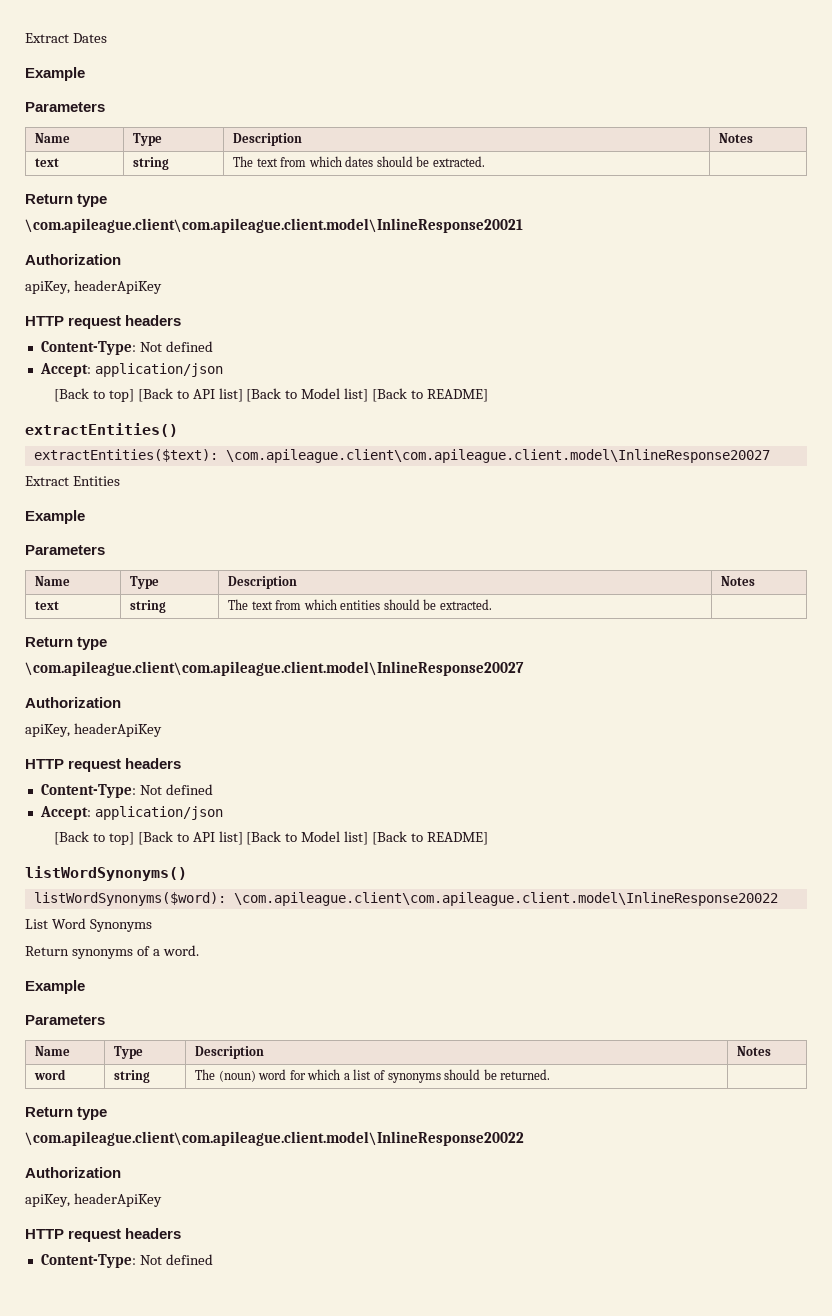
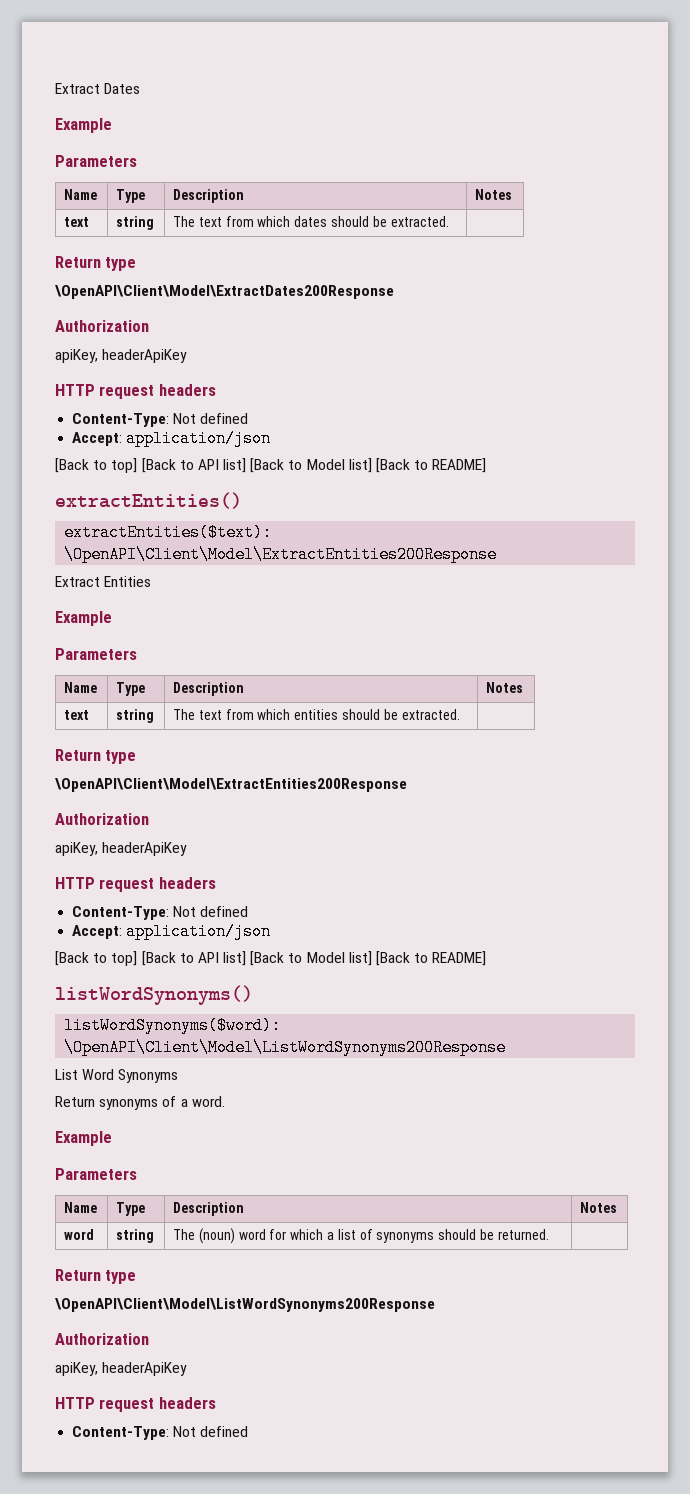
- \com.apileague.client\com.apileague.client.model\InlineResponse20021
+ \OpenAPI\Client\Model\ExtractDates200Response
- extractEntities($text): \com.apileague.client\com.apileague.client.model\InlineResponse20027
+ extractEntities($text): \OpenAPI\Client\Model\ExtractEntities200Response
  text | string | The text from which entities should be extracted. |
  Return type
- \com.apileague.client\com.apileague.client.model\InlineResponse20027
+ \OpenAPI\Client\Model\ExtractEntities200Response
- listWordSynonyms($word): \com.apileague.client\com.apileague.client.model\InlineResponse20022
+ listWordSynonyms($word): \OpenAPI\Client\Model\ListWordSynonyms200Response
  word | string | The (noun) word for which a list of synonyms should be returned. |
  Return type
- \com.apileague.client\com.apileague.client.model\InlineResponse20022
+ \OpenAPI\Client\Model\ListWordSynonyms200Response

